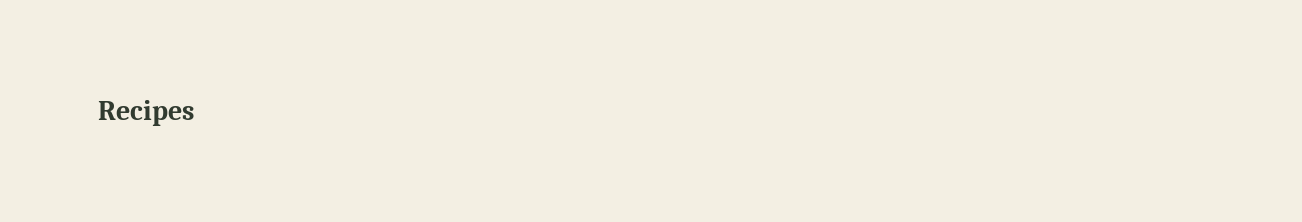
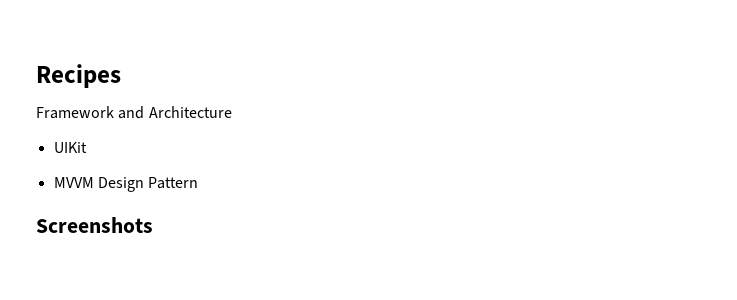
+ Framework and Architecture
+ UIKit
+ MVVM Design Pattern
+ Screenshots

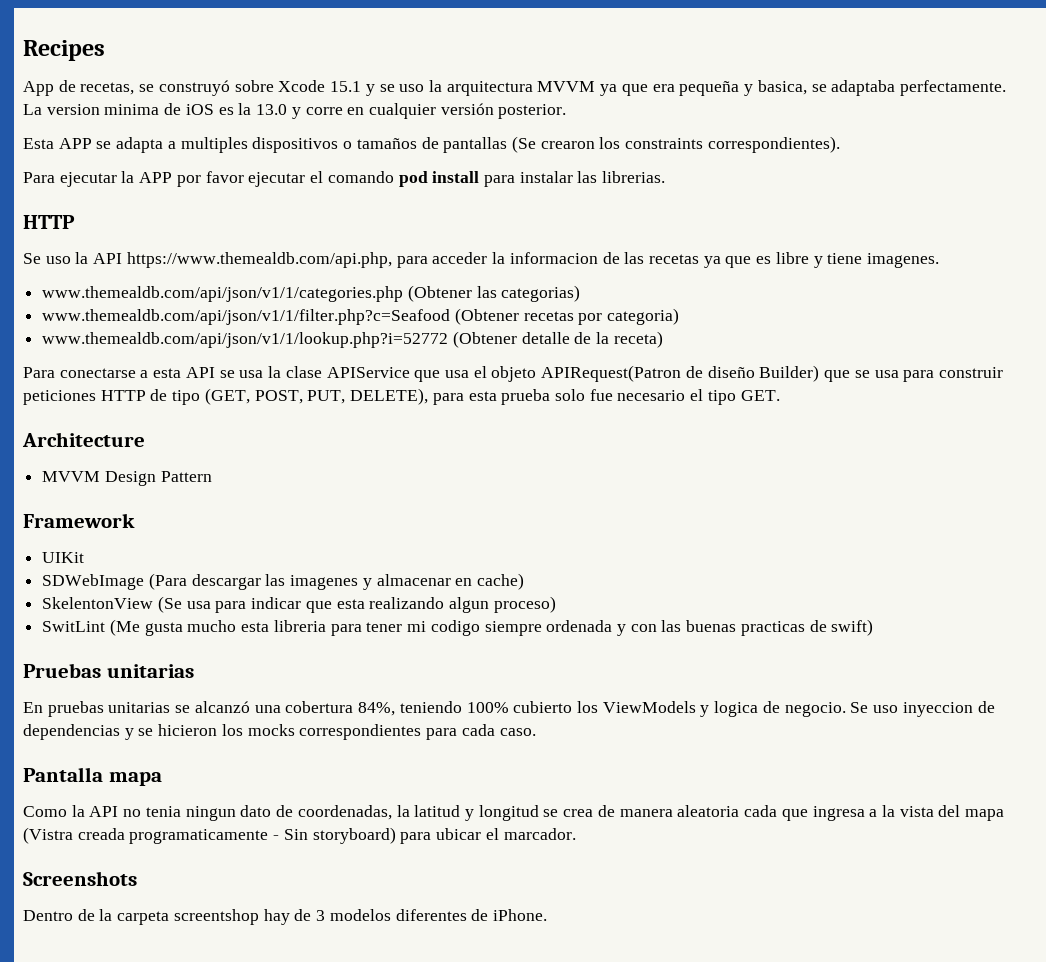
- Framework and Architecture
+ App de recetas, se construyó sobre Xcode 15.1 y se uso la arquitectura MVVM ya que era pequeña y basica, se adaptaba perfectamente. La version minima de iOS es la 13.0 y corre en cualquier versión posterior.
+ Esta APP se adapta a multiples dispositivos o tamaños de pantallas (Se crearon los constraints correspondientes).
+ Para ejecutar la APP por favor ejecutar el comando pod install para instalar las librerias.
+ HTTP
+ Se uso la API https://www.themealdb.com/api.php, para acceder la informacion de las recetas ya que es libre y tiene imagenes.
+ www.themealdb.com/api/json/v1/1/categories.php (Obtener las categorias)
+ www.themealdb.com/api/json/v1/1/filter.php?c=Seafood (Obtener recetas por categoria)
+ www.themealdb.com/api/json/v1/1/lookup.php?i=52772 (Obtener detalle de la receta)
+ Para conectarse a esta API se usa la clase APIService que usa el objeto APIRequest(Patron de diseño Builder) que se usa para construir peticiones HTTP de tipo (GET, POST, PUT, DELETE), para esta prueba solo fue necesario el tipo GET.
+ Architecture
- UIKit
+ Framework
+ UIKit
+ SDWebImage (Para descargar las imagenes y almacenar en cache)
+ SkelentonView (Se usa para indicar que esta realizando algun proceso)
+ SwitLint (Me gusta mucho esta libreria para tener mi codigo siempre ordenada y con las buenas practicas de swift)
+ Pruebas unitarias
+ En pruebas unitarias se alcanzó una cobertura 84%, teniendo 100% cubierto los ViewModels y logica de negocio. Se uso inyeccion de dependencias y se hicieron los mocks correspondientes para cada caso.
+ Pantalla mapa
+ Como la API no tenia ningun dato de coordenadas, la latitud y longitud se crea de manera aleatoria cada que ingresa a la vista del mapa (Vistra creada programaticamente - Sin storyboard) para ubicar el marcador.
  Screenshots
+ Dentro de la carpeta screentshop hay de 3 modelos diferentes de iPhone.

